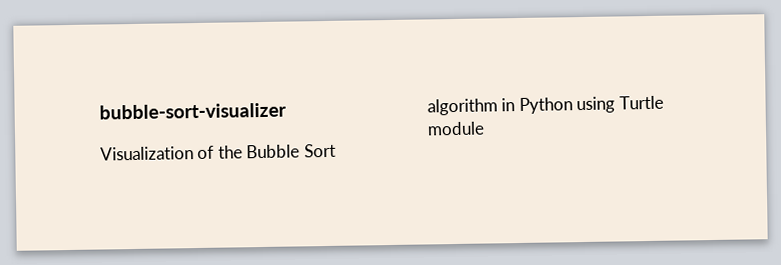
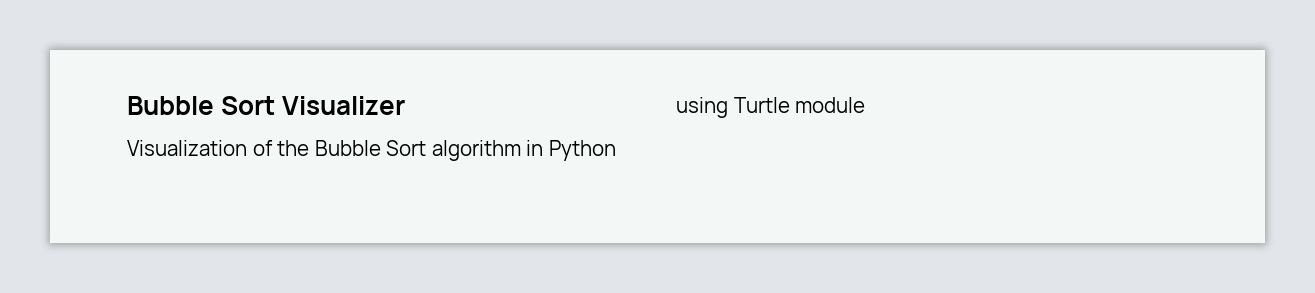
- bubble-sort-visualizer
+ Bubble Sort Visualizer

